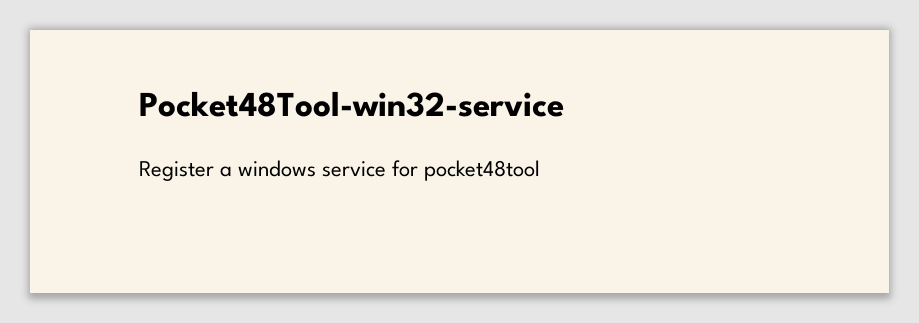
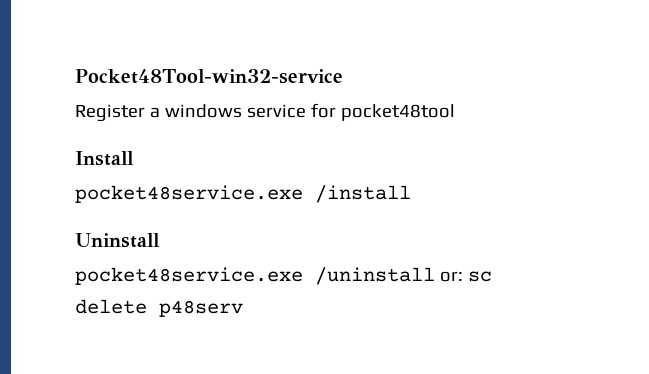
+ Install
+ pocket48service.exe /install
+ Uninstall
+ pocket48service.exe /uninstall or: sc delete p48serv

